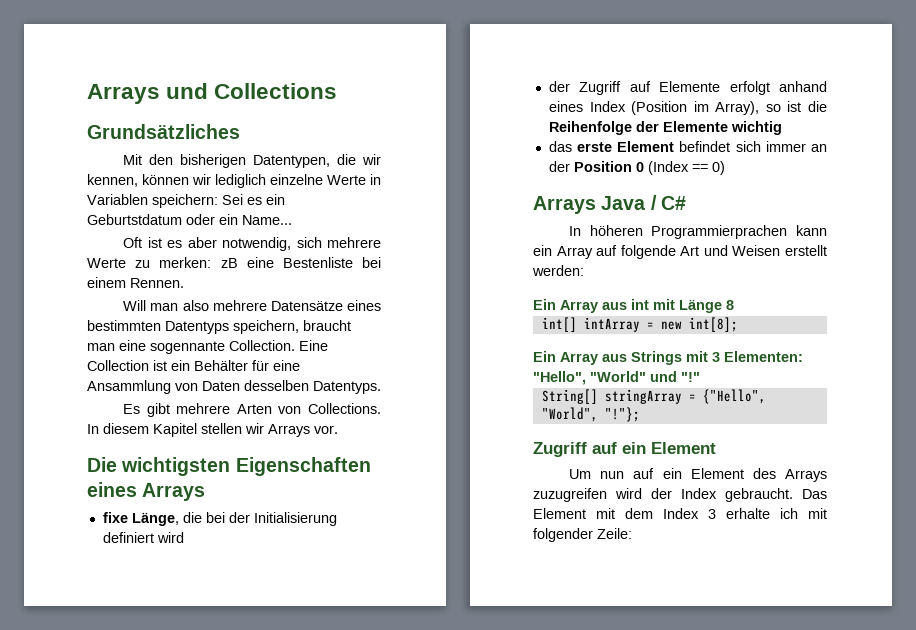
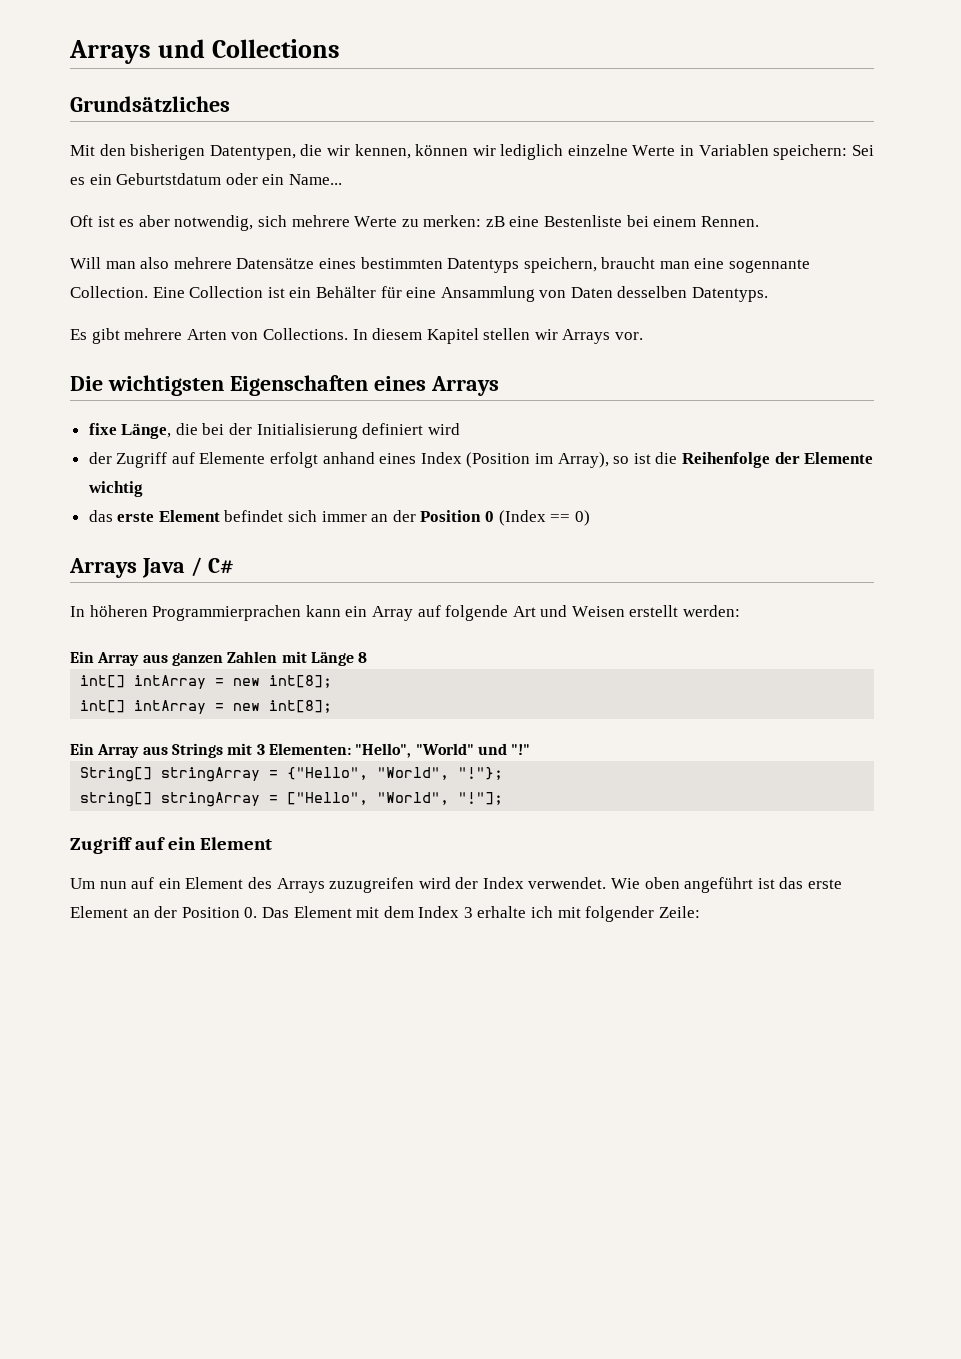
- Ein Array aus int mit Länge 8
+ Ein Array aus ganzen Zahlen mit Länge 8
+ int[] intArray = new int[8];
+ string[] stringArray = ["Hello", "World", "!"];
- Um nun auf ein Element des Arrays zuzugreifen wird der Index gebraucht. Das Element mit dem Index 3 erhalte ich mit folgender Zeile:
+ Um nun auf ein Element des Arrays zuzugreifen wird der Index verwendet. Wie oben angeführt ist das erste Element an der Position 0. Das Element mit dem Index 3 erhalte ich mit folgender Zeile:

